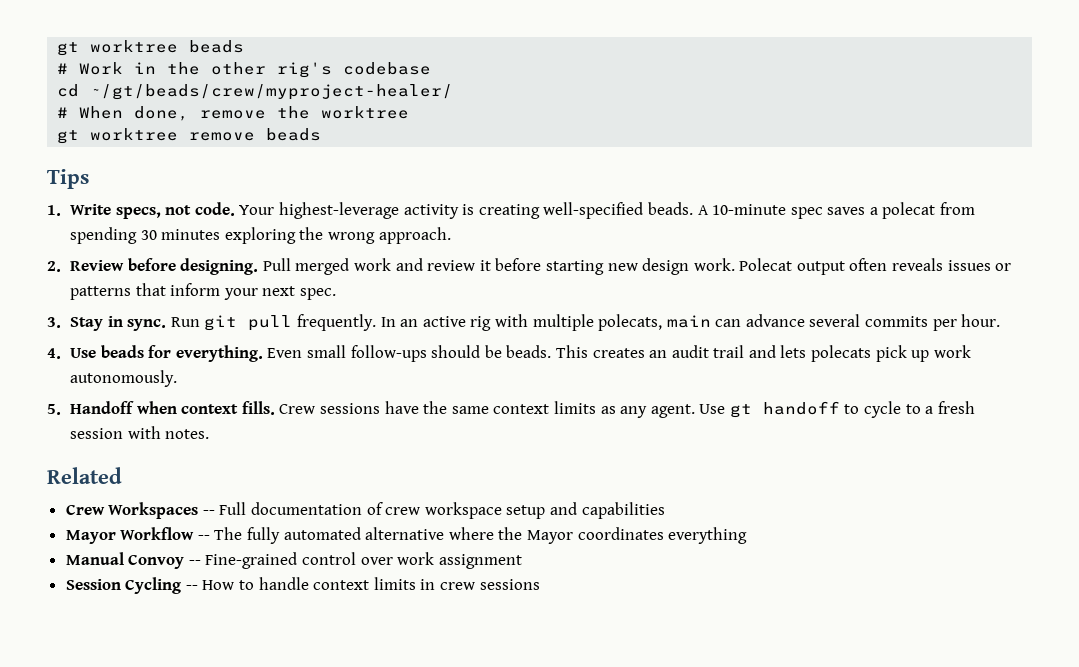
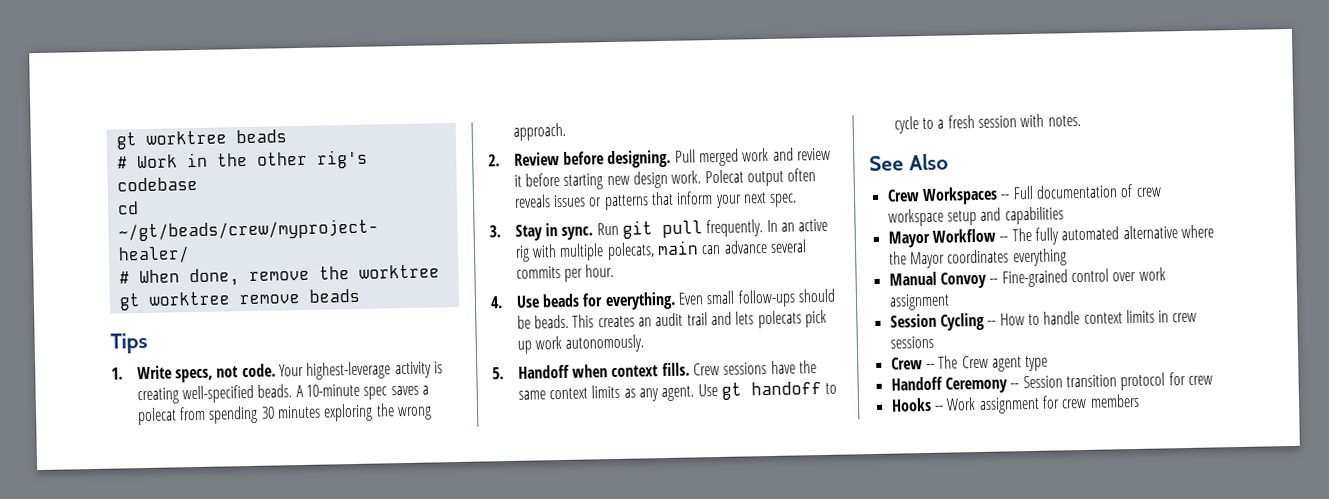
- Related
+ See Also
+ Crew -- The Crew agent type
+ Handoff Ceremony -- Session transition protocol for crew
+ Hooks -- Work assignment for crew members

